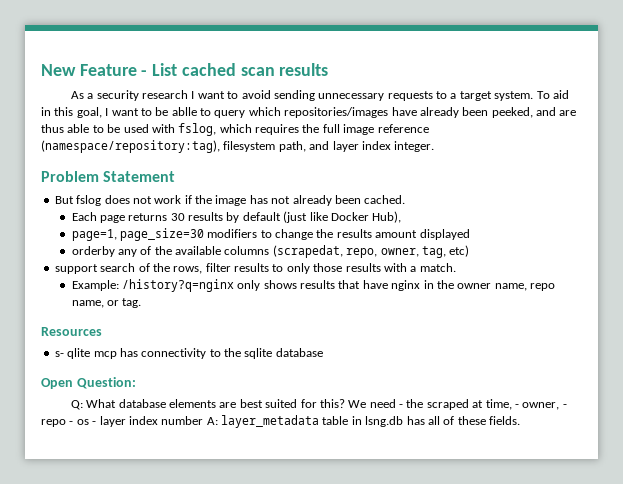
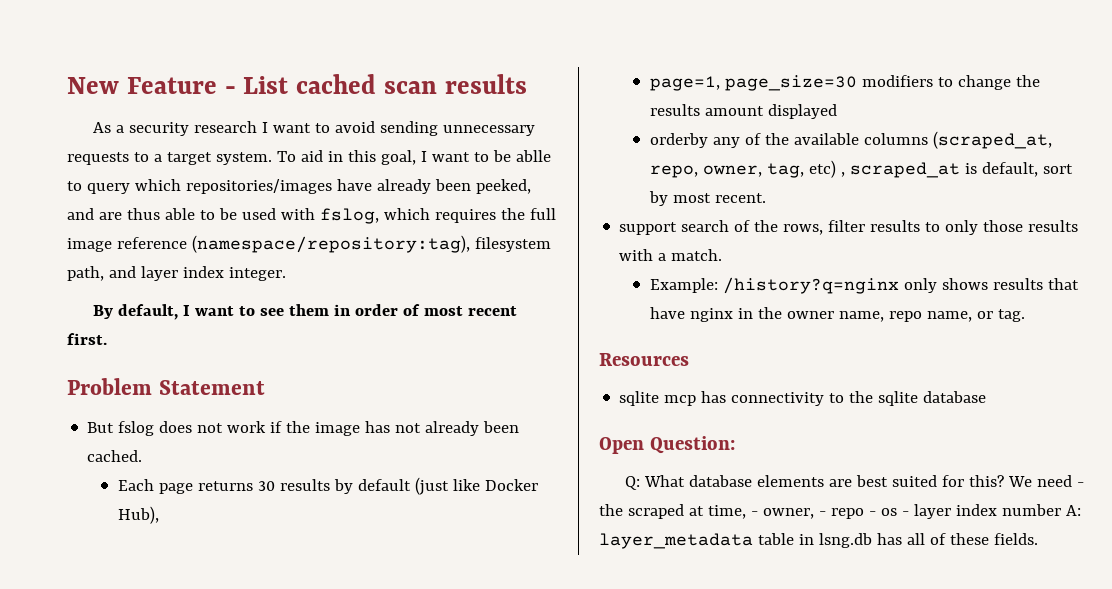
+ By default, I want to see them in order of most recent first.
- orderby any of the available columns (scrapedat, repo, owner, tag, etc)
+ orderby any of the available columns (scraped_at, repo, owner, tag, etc) , scraped_at is default, sort by most recent.
- s- qlite mcp has connectivity to the sqlite database
+ sqlite mcp has connectivity to the sqlite database

